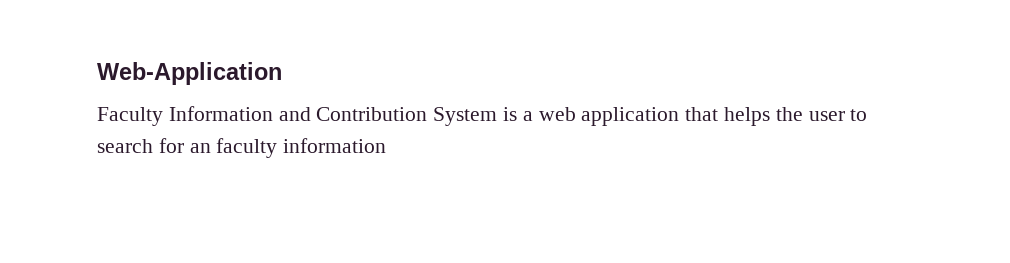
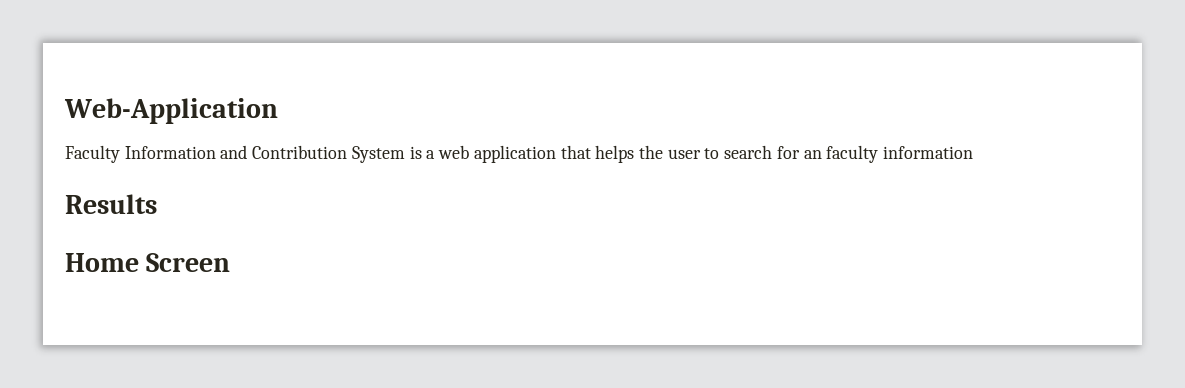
+ Results
+ Home Screen

